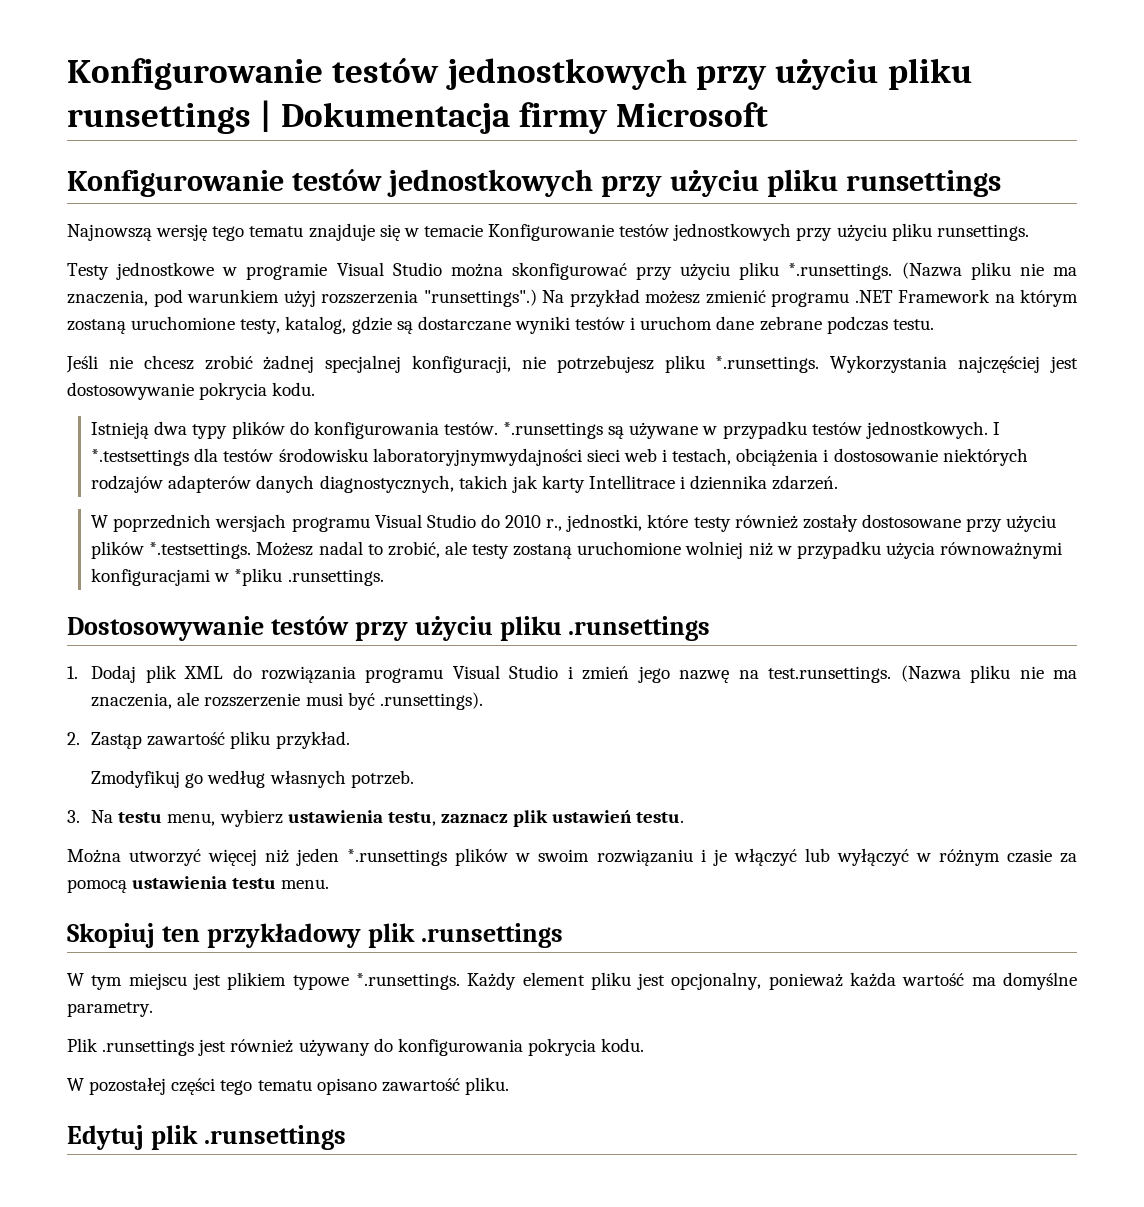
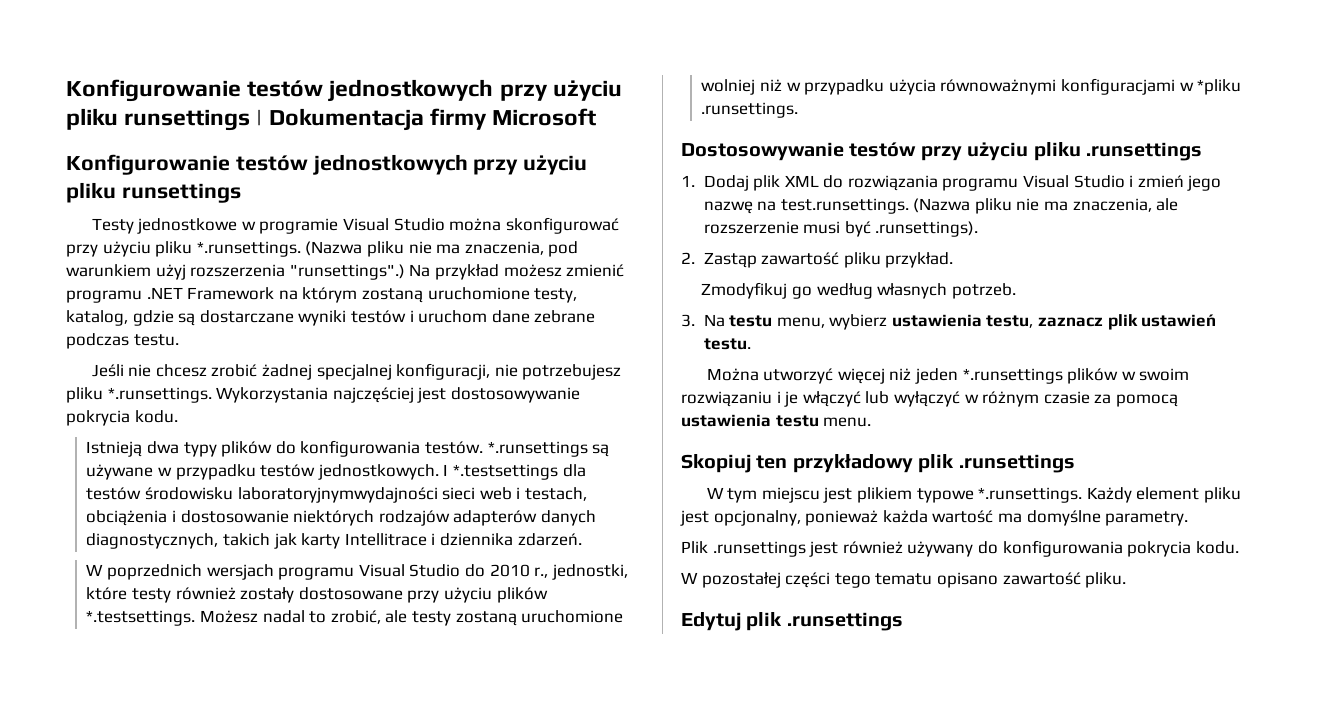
- Najnowszą wersję tego tematu znajduje się w temacie Konfigurowanie testów jednostkowych przy użyciu pliku runsettings.

